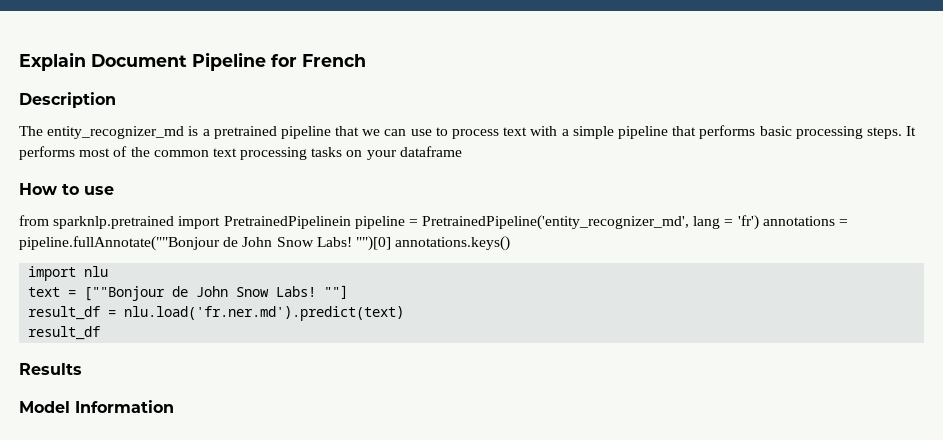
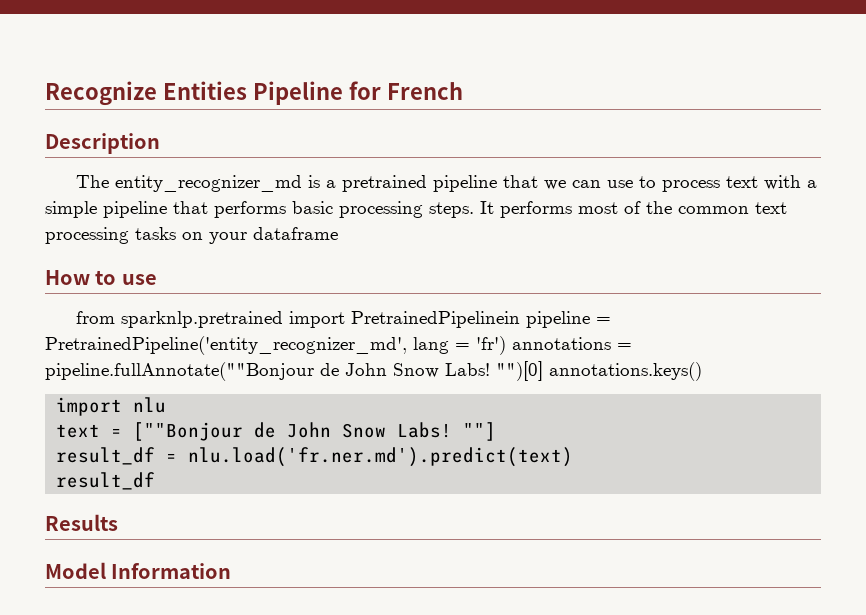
- Explain Document Pipeline for French
+ Recognize Entities Pipeline for French

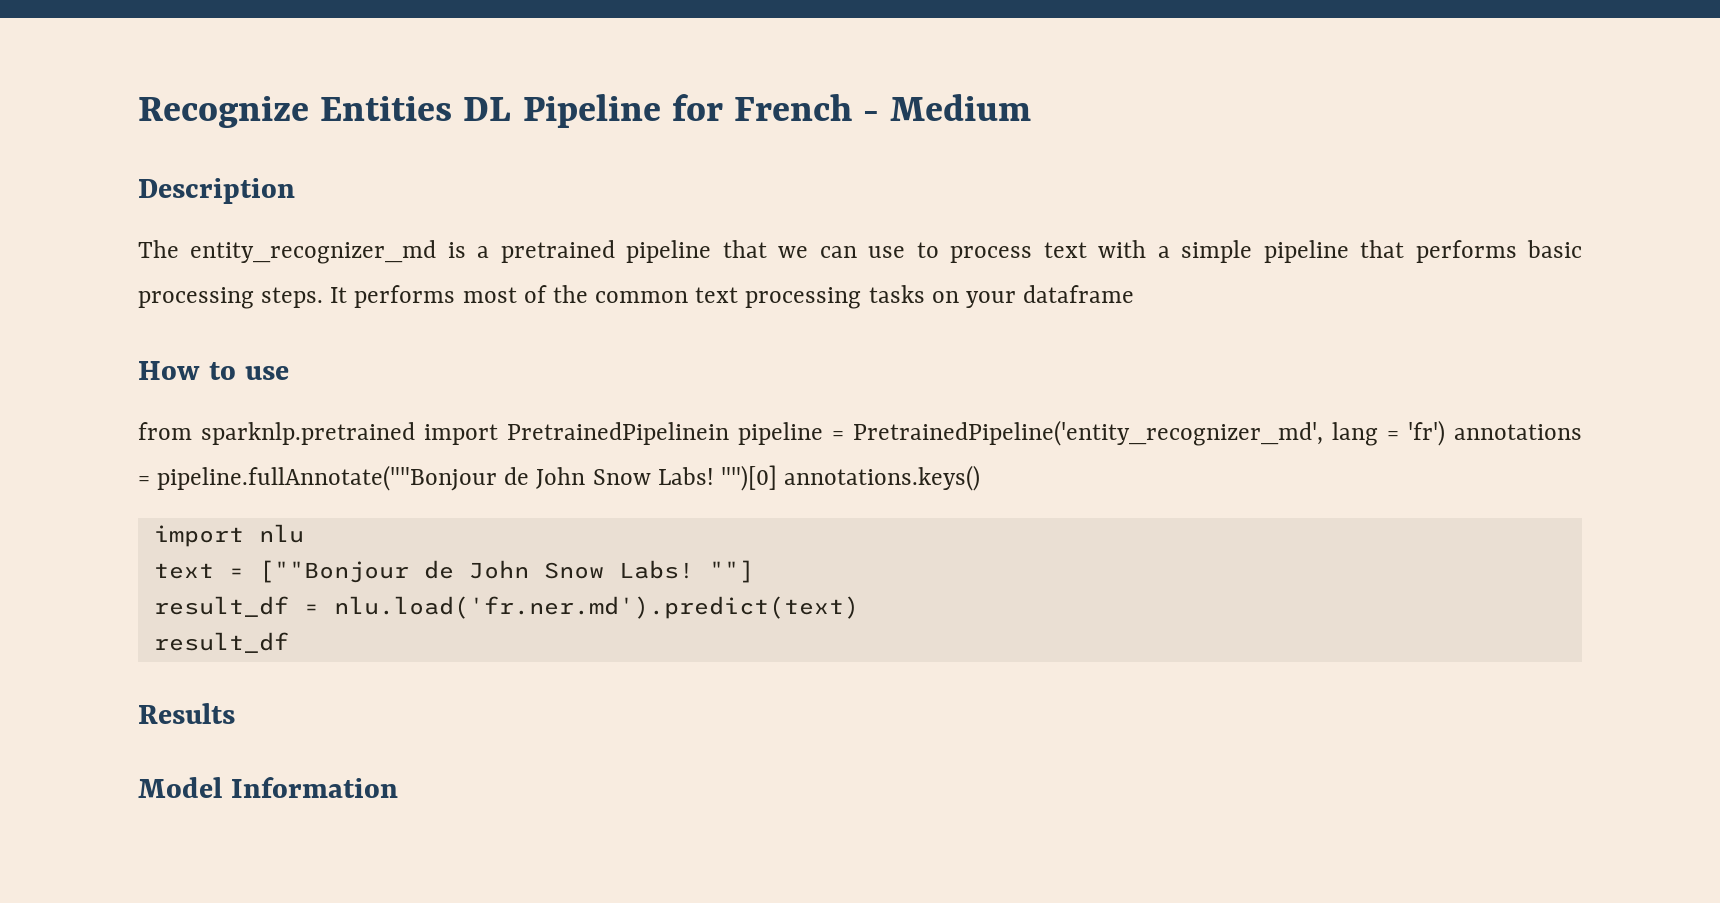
- Recognize Entities Pipeline for French
+ Recognize Entities DL Pipeline for French - Medium

